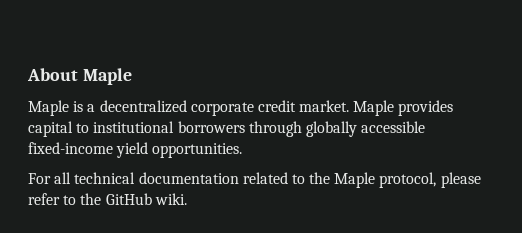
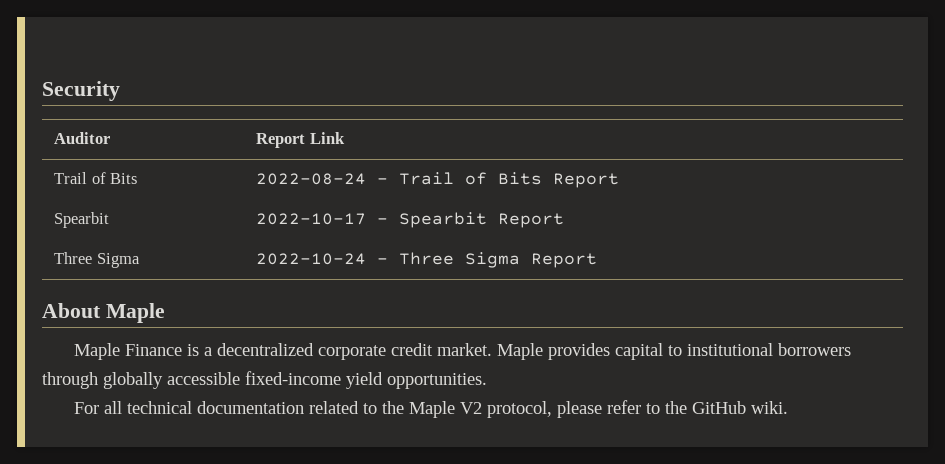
+ Security
+ Auditor | Report Link
+ Trail of Bits | 2022-08-24 - Trail of Bits Report
+ Spearbit | 2022-10-17 - Spearbit Report
+ Three Sigma | 2022-10-24 - Three Sigma Report
- Maple is a decentralized corporate credit market.
+ Maple Finance is a decentralized corporate credit market.
- For all technical documentation related to the Maple protocol, please refer to the GitHub wiki.
+ For all technical documentation related to the Maple V2 protocol, please refer to the GitHub wiki.

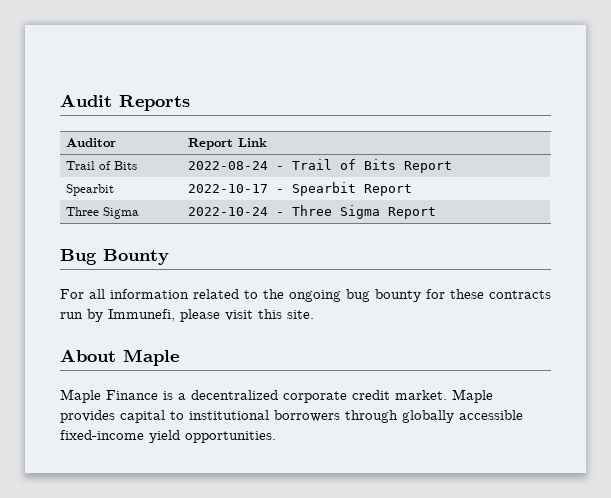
- Security
+ Audit Reports
+ Bug Bounty
+ For all information related to the ongoing bug bounty for these contracts run by Immunefi, please visit this site.
- For all technical documentation related to the Maple V2 protocol, please refer to the GitHub wiki.

